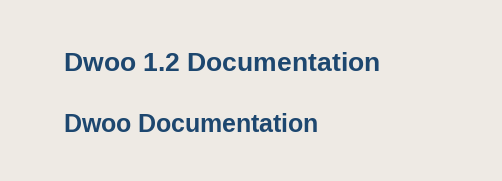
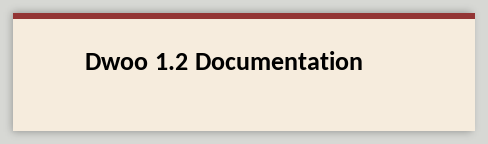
- Dwoo Documentation

